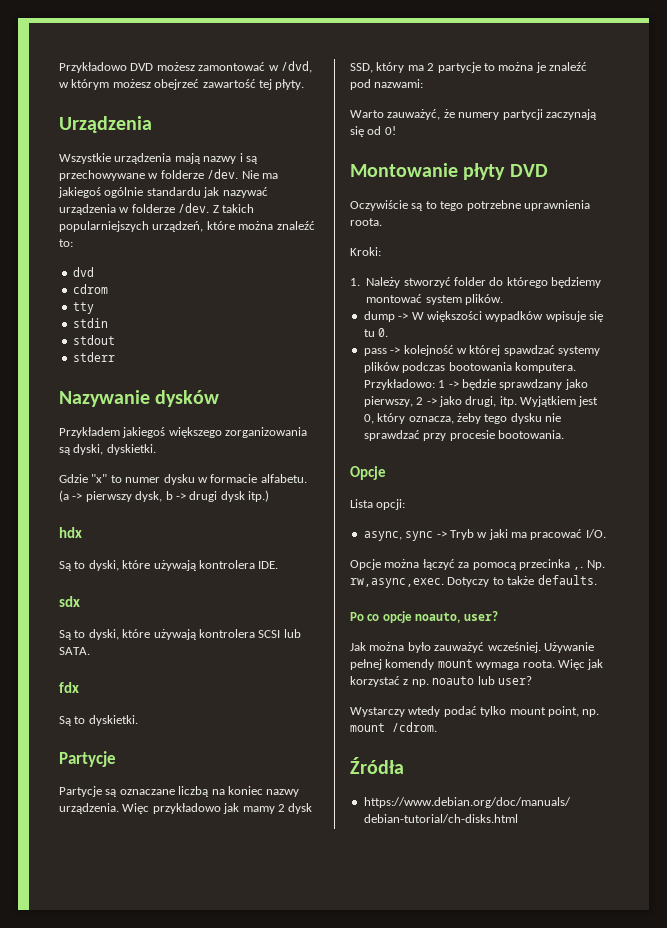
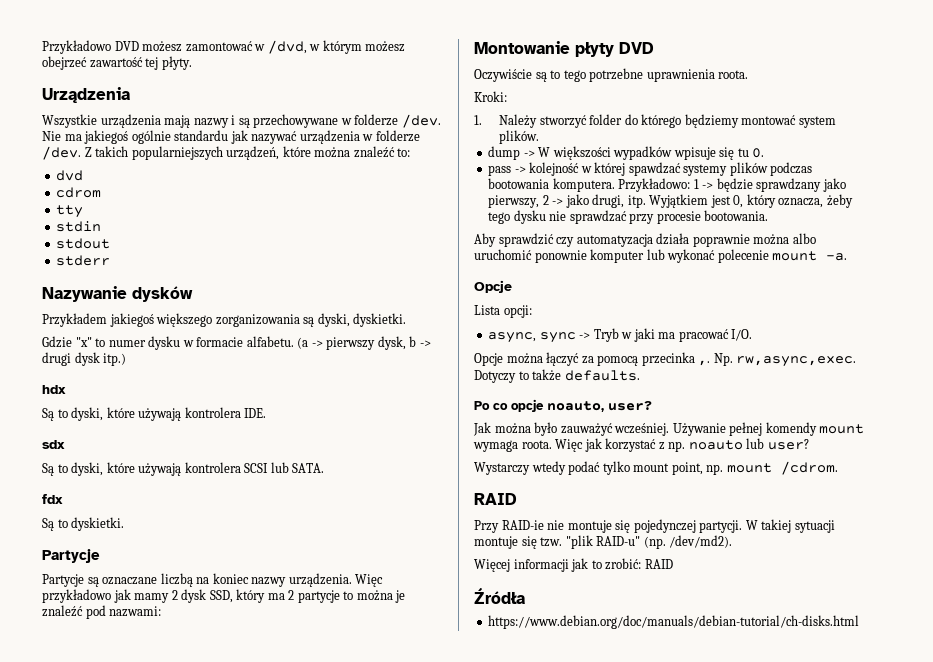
- Warto zauważyć, że numery partycji zaczynają się od 0!
+ Aby sprawdzić czy automatyzacja działa poprawnie można albo uruchomić ponownie komputer lub wykonać polecenie mount -a.
  Wystarczy wtedy podać tylko mount point, np. mount /cdrom.
+ RAID
+ Przy RAID-ie nie montuje się pojedynczej partycji. W takiej sytuacji montuje się tzw. "plik RAID-u" (np. /dev/md2).
+ Więcej informacji jak to zrobić: RAID

